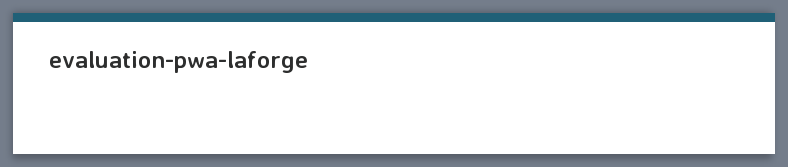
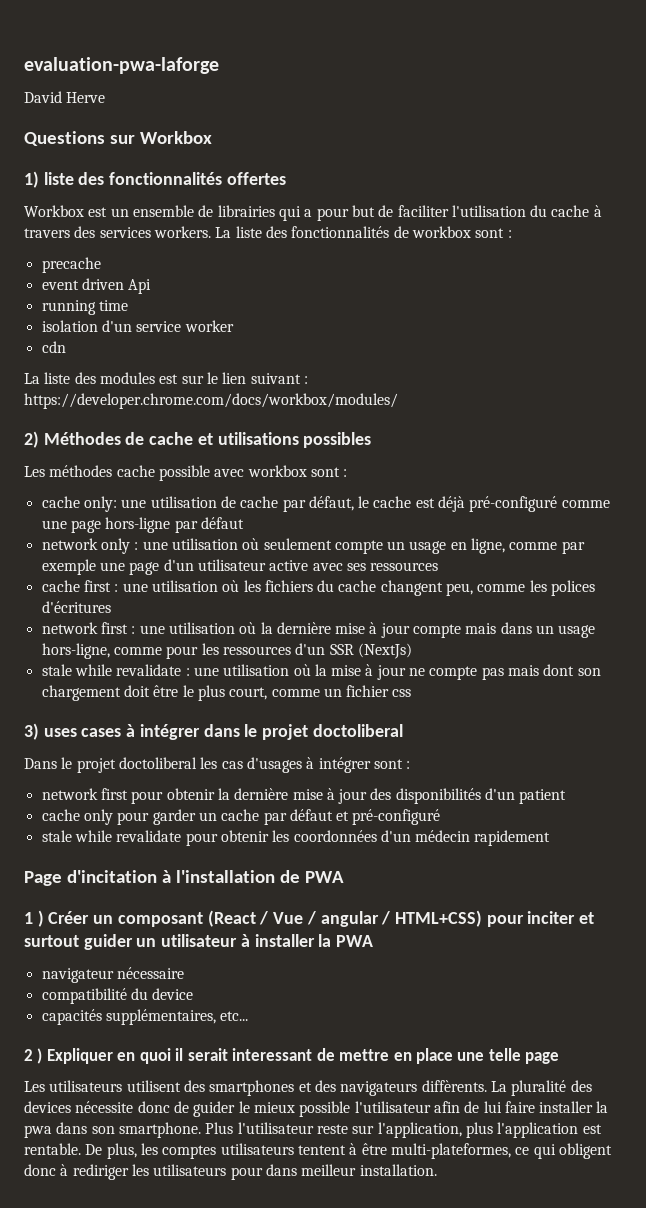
+ David Herve
+ Questions sur Workbox
+ 1) liste des fonctionnalités offertes
+ Workbox est un ensemble de librairies qui a pour but de faciliter l'utilisation du cache à travers des services workers. La liste des fonctionnalités de workbox sont :
+ precache
+ event driven Api
+ running time
+ isolation d'un service worker
+ cdn
+ La liste des modules est sur le lien suivant : https://developer.chrome.com/docs/workbox/modules/
+ 2) Méthodes de cache et utilisations possibles
+ Les méthodes cache possible avec workbox sont :
+ cache only: une utilisation de cache par défaut, le cache est déjà pré-configuré comme une page hors-ligne par défaut
+ network only : une utilisation où seulement compte un usage en ligne, comme par exemple une page d'un utilisateur active avec ses ressources
+ cache first : une utilisation où les fichiers du cache changent peu, comme les polices d'écritures
+ network first : une utilisation où la dernière mise à jour compte mais dans un usage hors-ligne, comme pour les ressources d'un SSR (NextJs)
+ stale while revalidate : une utilisation où la mise à jour ne compte pas mais dont son chargement doit être le plus court, comme un fichier css
+ 3) uses cases à intégrer dans le projet doctoliberal
+ Dans le projet doctoliberal les cas d'usages à intégrer sont :
+ network first pour obtenir la dernière mise à jour des disponibilités d'un patient
+ cache only pour garder un cache par défaut et pré-configuré
+ stale while revalidate pour obtenir les coordonnées d'un médecin rapidement
+ Page d'incitation à l'installation de PWA
+ 1 ) Créer un composant (React / Vue / angular / HTML+CSS) pour inciter et surtout guider un utilisateur à installer la PWA
+ navigateur nécessaire
+ compatibilité du device
+ capacités supplémentaires, etc...
+ 2 ) Expliquer en quoi il serait interessant de mettre en place une telle page
+ Les utilisateurs utilisent des smartphones et des navigateurs diffèrents. La pluralité des devices nécessite donc de guider le mieux possible l'utilisateur afin de lui faire installer la pwa dans son smartphone. Plus l'utilisateur reste sur l'application, plus l'application est rentable. De plus, les comptes utilisateurs tentent à être multi-plateformes, ce qui obligent donc à rediriger les utilisateurs pour dans meilleur installation.

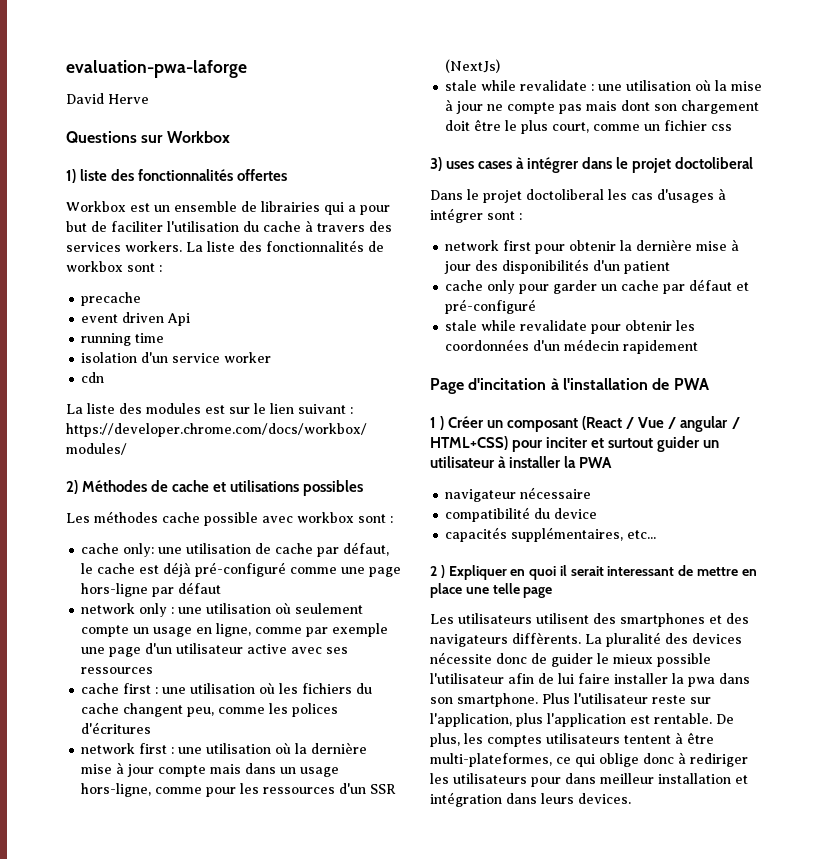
- De plus, les comptes utilisateurs tentent à être multi-plateformes, ce qui obligent donc à rediriger les utilisateurs pour dans meilleur installation.
+ De plus, les comptes utilisateurs tentent à être multi-plateformes, ce qui oblige donc à rediriger les utilisateurs pour dans meilleur installation et intégration dans leurs devices.

